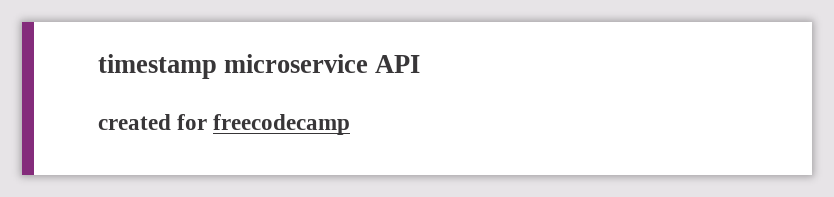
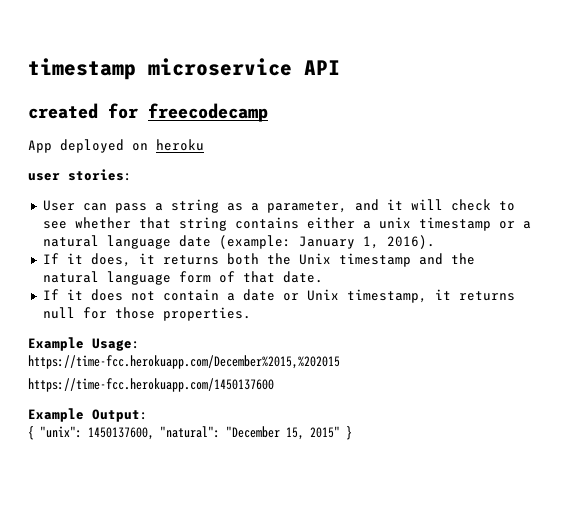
+ App deployed on heroku
+ user stories:
+ User can pass a string as a parameter, and it will check to see whether that string contains either a unix timestamp or a natural language date (example: January 1, 2016).
+ If it does, it returns both the Unix timestamp and the natural language form of that date.
+ If it does not contain a date or Unix timestamp, it returns null for those properties.
+ Example Usage:
+ https://time-fcc.herokuapp.com/December%2015,%202015
+ https://time-fcc.herokuapp.com/1450137600
+ Example Output:
+ { "unix": 1450137600, "natural": "December 15, 2015" }

